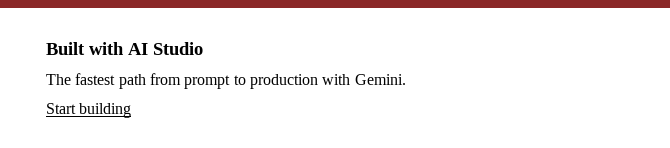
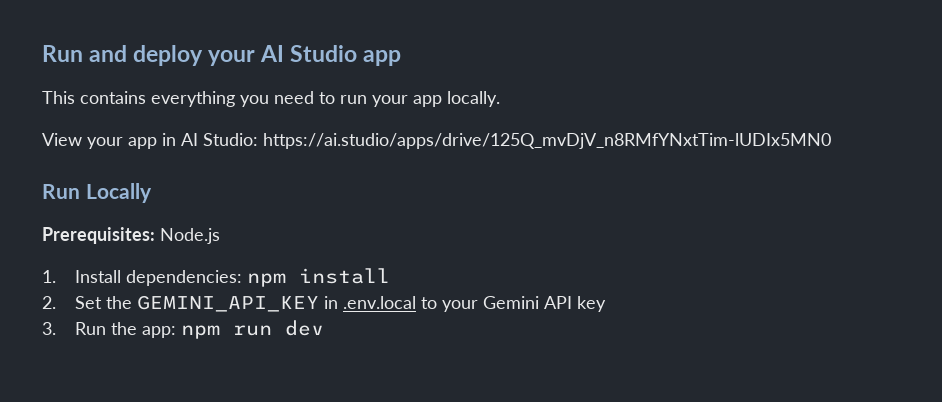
- Built with AI Studio
- The fastest path from prompt to production with Gemini.
- Start building
+ Run and deploy your AI Studio app
+ This contains everything you need to run your app locally.
+ View your app in AI Studio: https://ai.studio/apps/drive/125Q_mvDjV_n8RMfYNxtTim-lUDIx5MN0
+ Run Locally
+ Prerequisites: Node.js
+ 1. Install dependencies: npm install
+ 2. Set the GEMINI_API_KEY in .env.local to your Gemini API key
+ 3. Run the app: npm run dev

